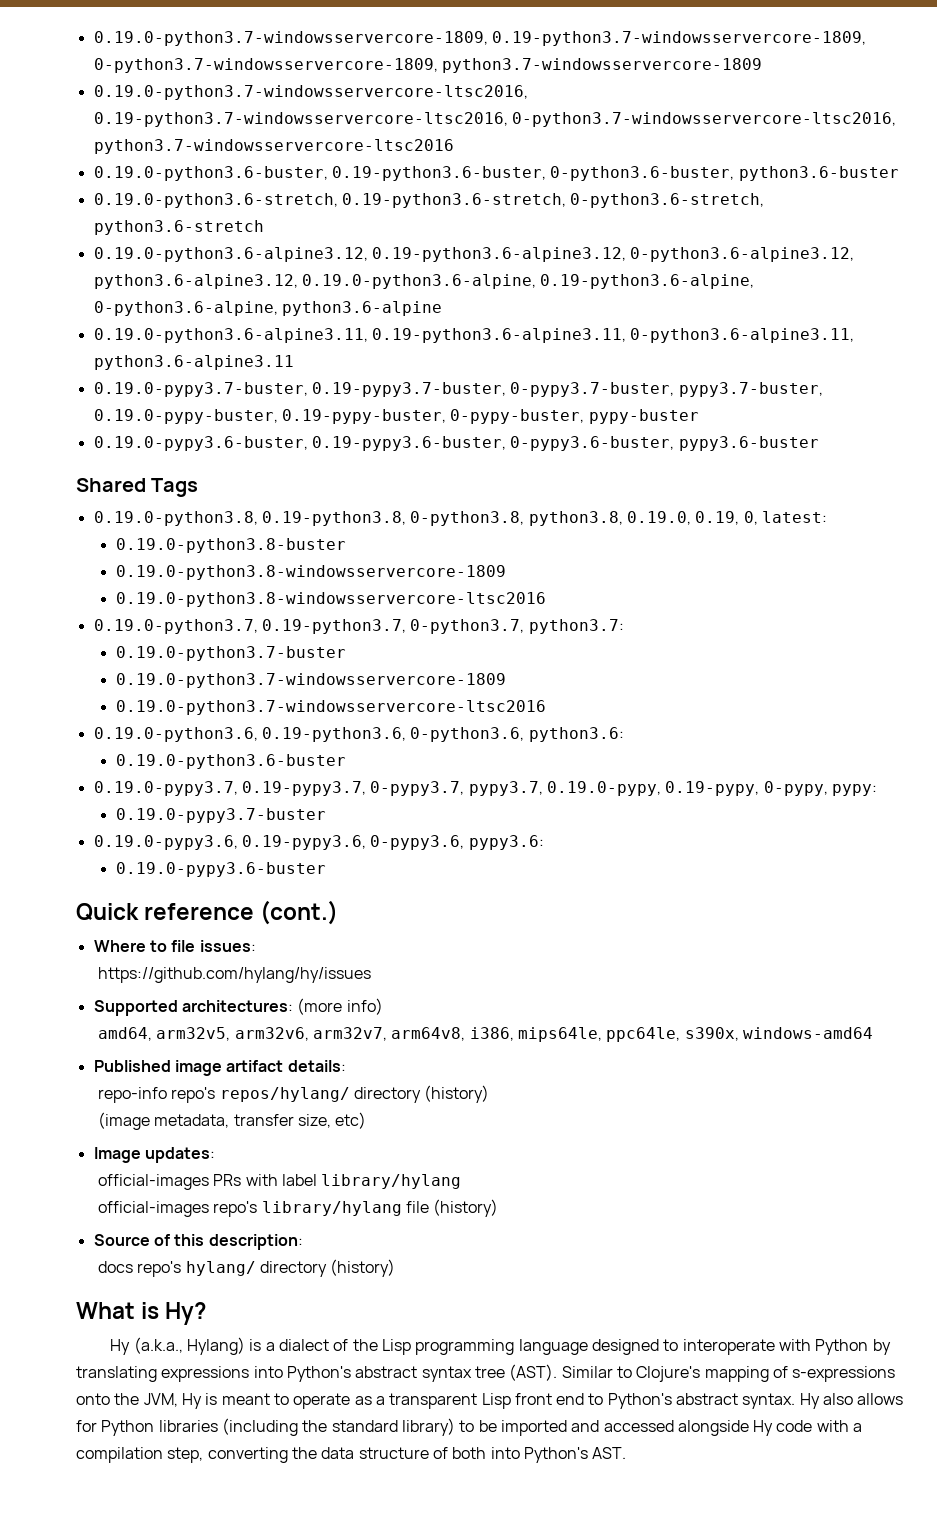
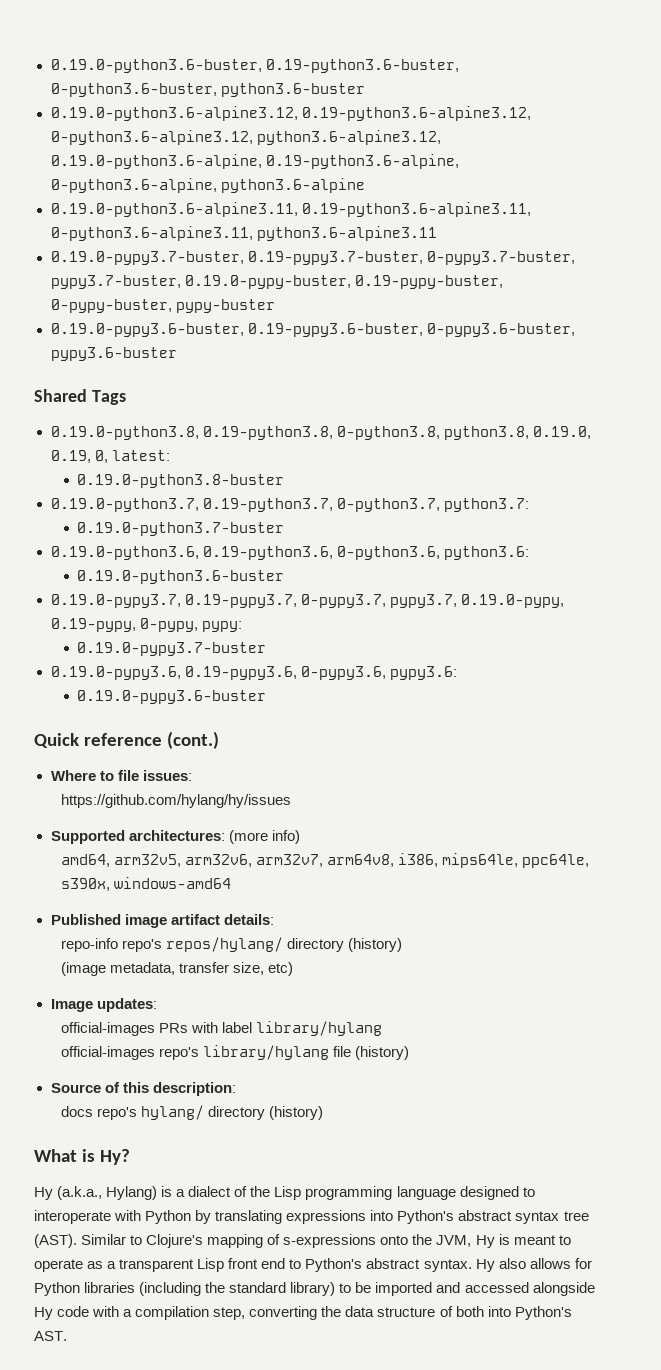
- 0.19.0-python3.7-windowsservercore-1809, 0.19-python3.7-windowsservercore-1809, 0-python3.7-windowsservercore-1809, python3.7-windowsservercore-1809
- 0.19.0-python3.7-windowsservercore-ltsc2016, 0.19-python3.7-windowsservercore-ltsc2016, 0-python3.7-windowsservercore-ltsc2016, python3.7-windowsservercore-ltsc2016
- 0.19.0-python3.6-stretch, 0.19-python3.6-stretch, 0-python3.6-stretch, python3.6-stretch
- 0.19.0-python3.8-windowsservercore-1809
- 0.19.0-python3.8-windowsservercore-ltsc2016
- 0.19.0-python3.7-windowsservercore-1809
- 0.19.0-python3.7-windowsservercore-ltsc2016

